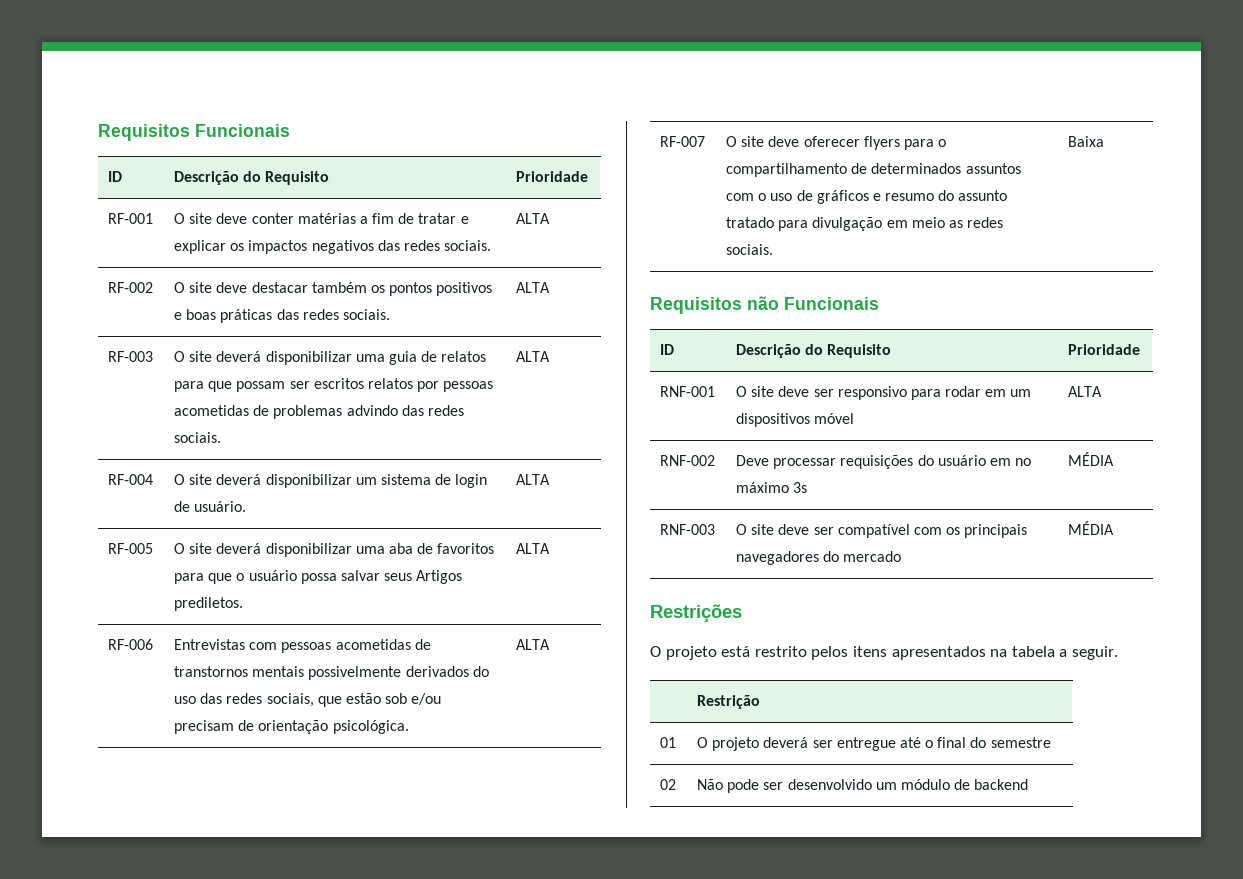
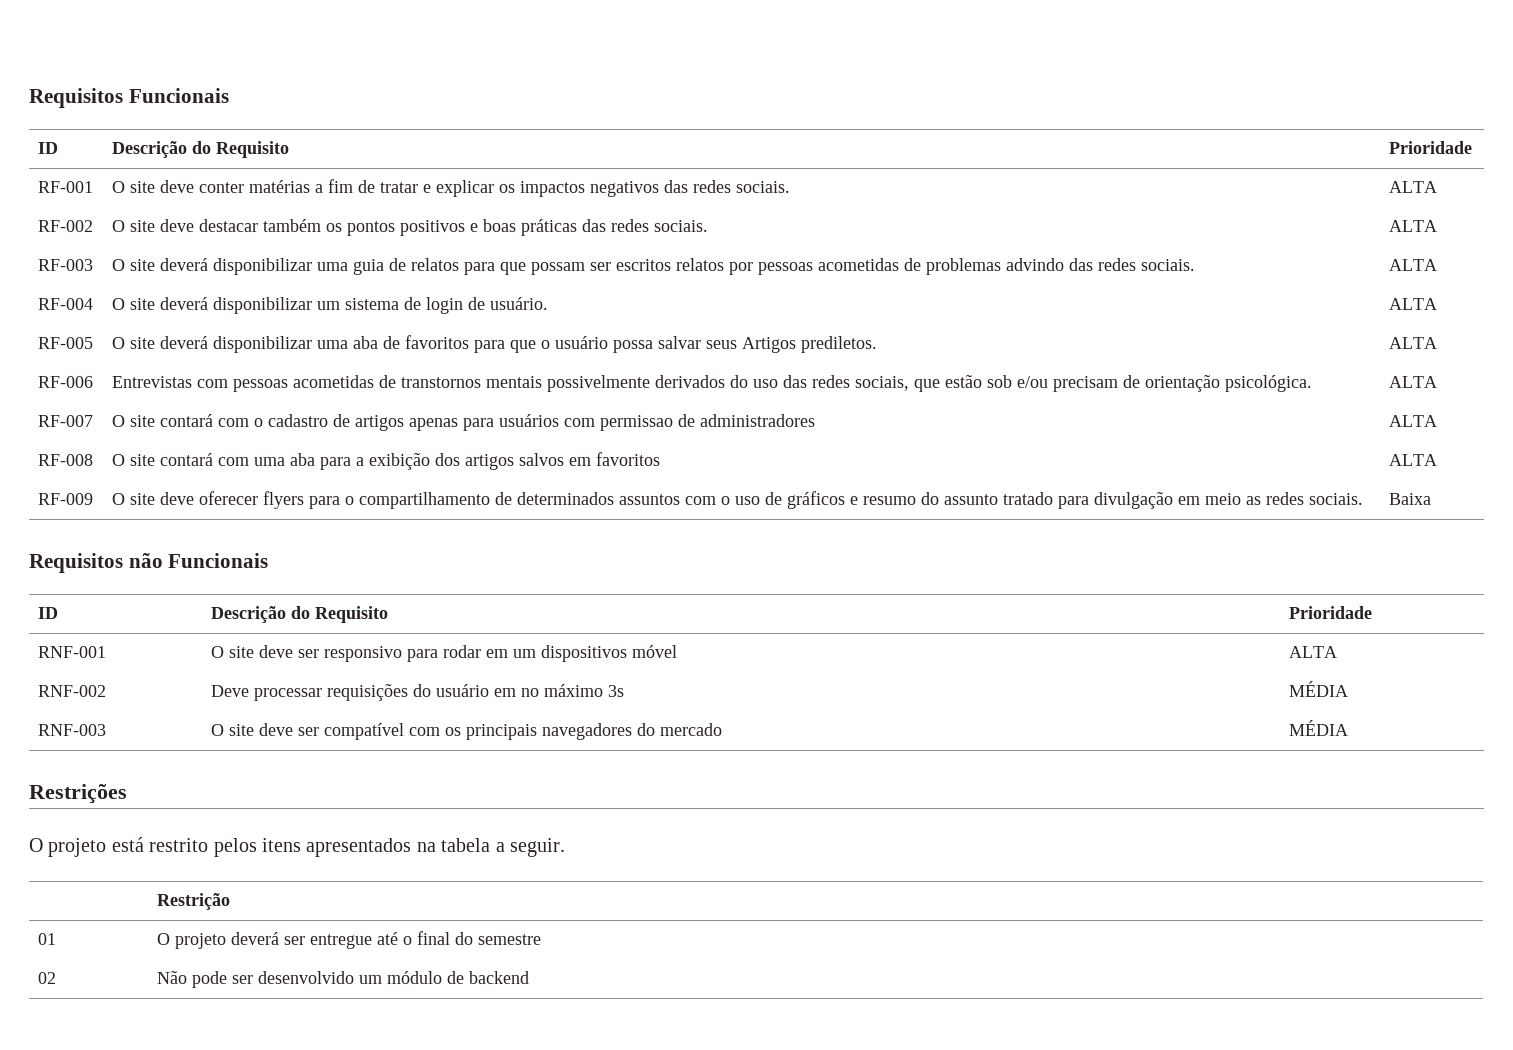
- RF-007 | O site deve oferecer flyers para o compartilhamento de determinados assuntos com o uso de gráficos e resumo do assunto tratado para divulgação em meio as redes sociais. | Baixa
+ RF-007 | O site contará com o cadastro de artigos apenas para usuários com permissao de administradores | ALTA
+ RF-008 | O site contará com uma aba para a exibição dos artigos salvos em favoritos | ALTA
+ RF-009 | O site deve oferecer flyers para o compartilhamento de determinados assuntos com o uso de gráficos e resumo do assunto tratado para divulgação em meio as redes sociais. | Baixa

